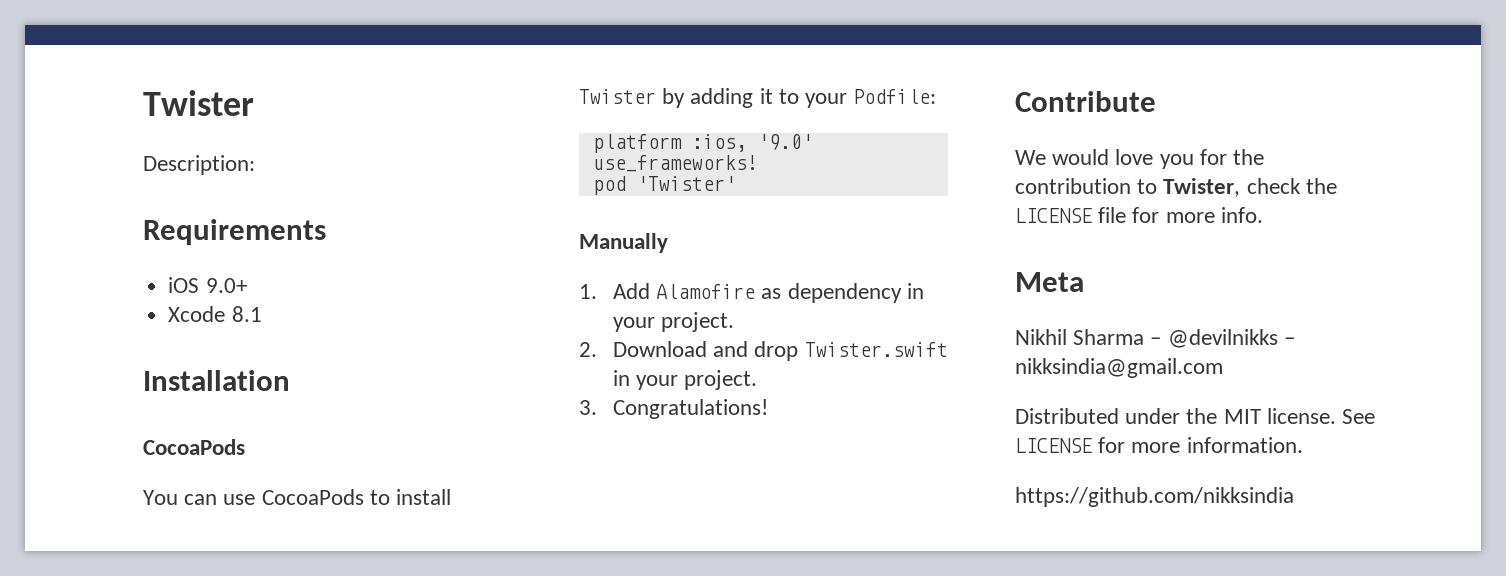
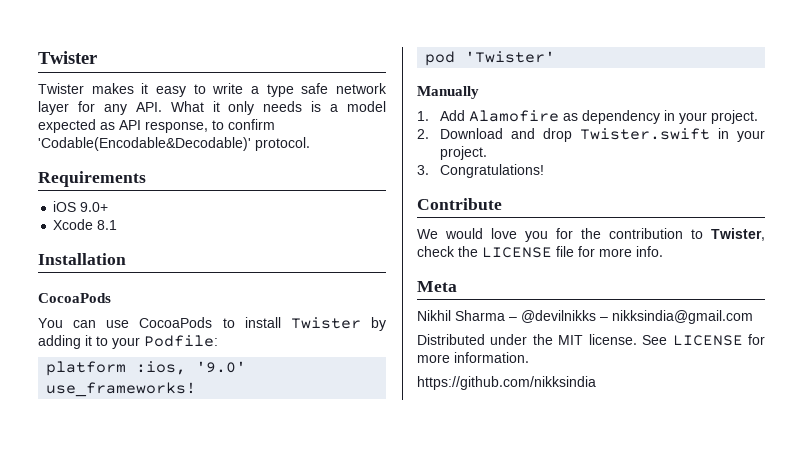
- Description:
+ Twister makes it easy to write a type safe network layer for any API. What it only needs is a model expected as API response, to confirm 'Codable(Encodable&Decodable)' protocol.

